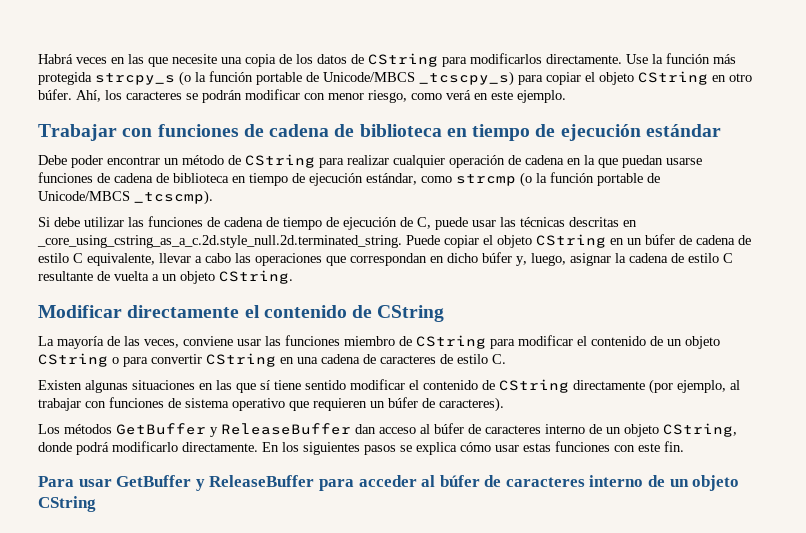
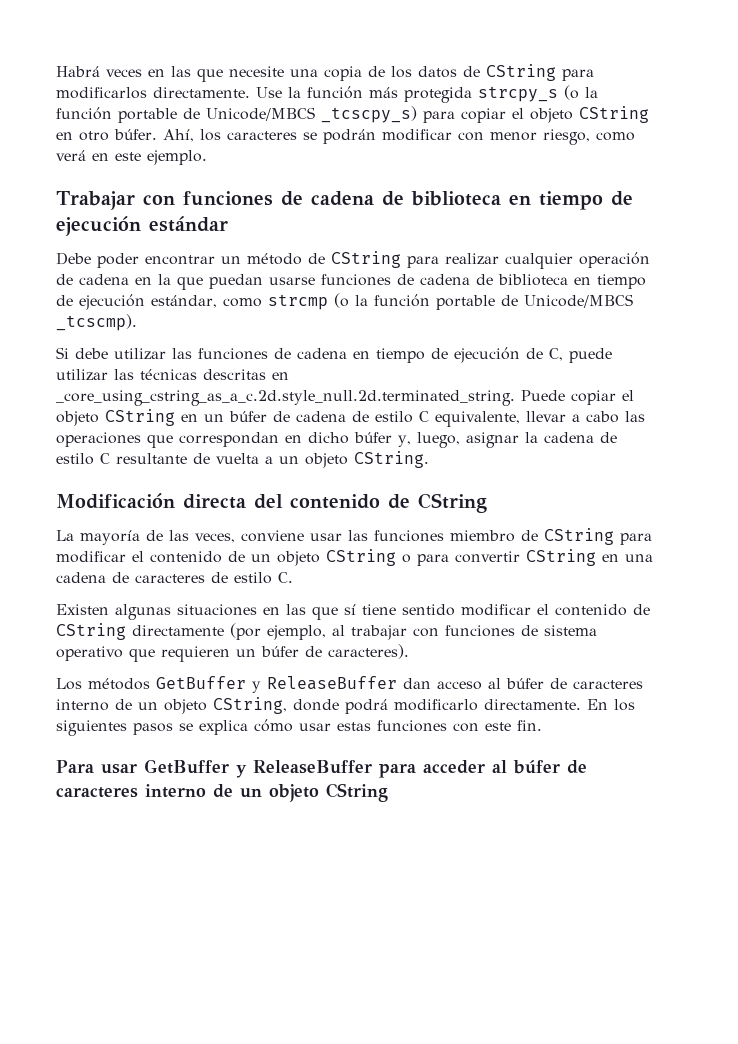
- Si debe utilizar las funciones de cadena de tiempo de ejecución de C, puede usar las técnicas descritas en _core_using_cstring_as_a_c.2d.style_null.2d.terminated_string. Puede copiar el objeto CString en un búfer de cadena de estilo C equivalente, llevar a cabo las operaciones que correspondan en dicho búfer y, luego, asignar la cadena de estilo C resultante de vuelta a un objeto CString.
+ Si debe utilizar las funciones de cadena en tiempo de ejecución de C, puede utilizar las técnicas descritas en _core_using_cstring_as_a_c.2d.style_null.2d.terminated_string. Puede copiar el objeto CString en un búfer de cadena de estilo C equivalente, llevar a cabo las operaciones que correspondan en dicho búfer y, luego, asignar la cadena de estilo C resultante de vuelta a un objeto CString.
- Modificar directamente el contenido de CString
+ Modificación directa del contenido de CString

